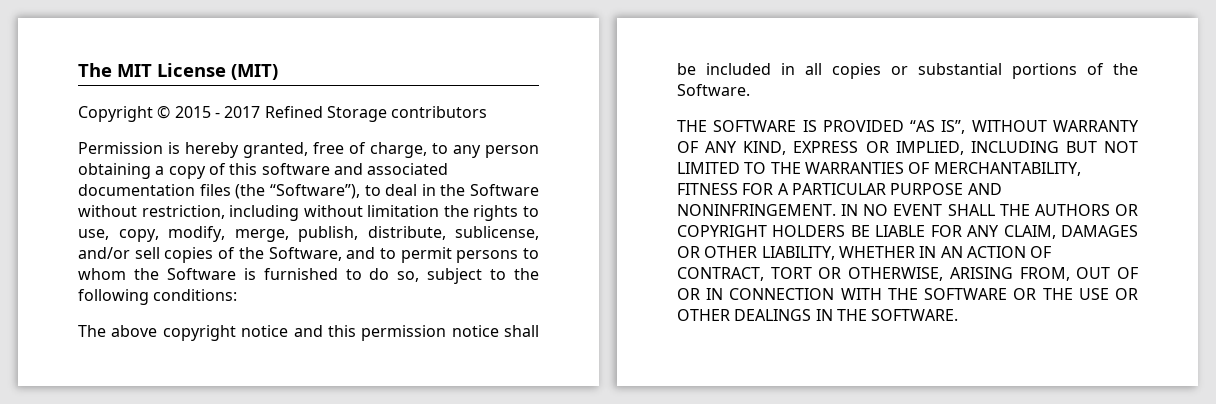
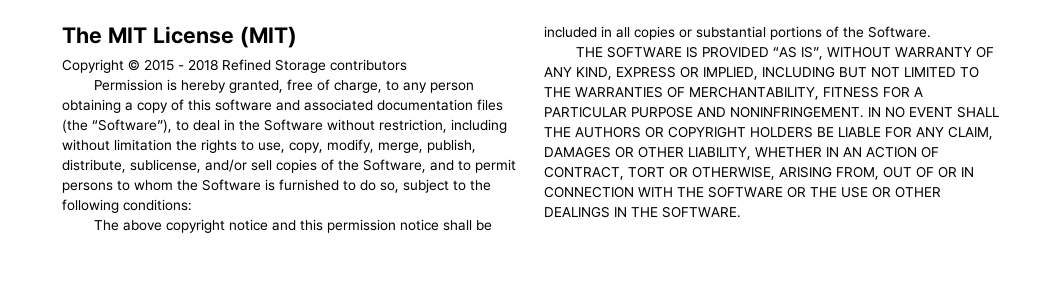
- Copyright © 2015 - 2017 Refined Storage contributors
+ Copyright © 2015 - 2018 Refined Storage contributors

